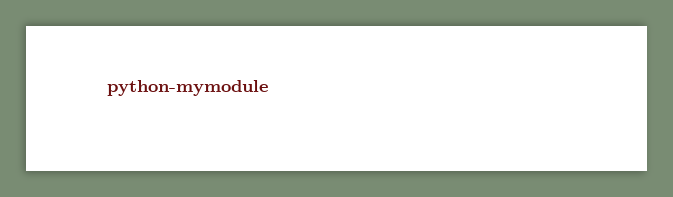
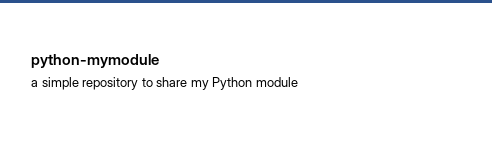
+ a simple repository to share my Python module

